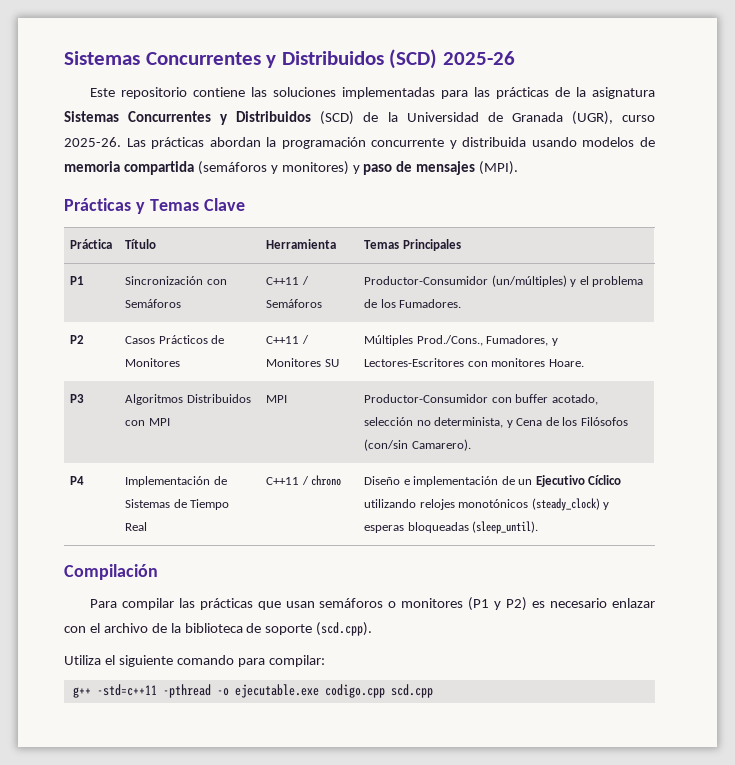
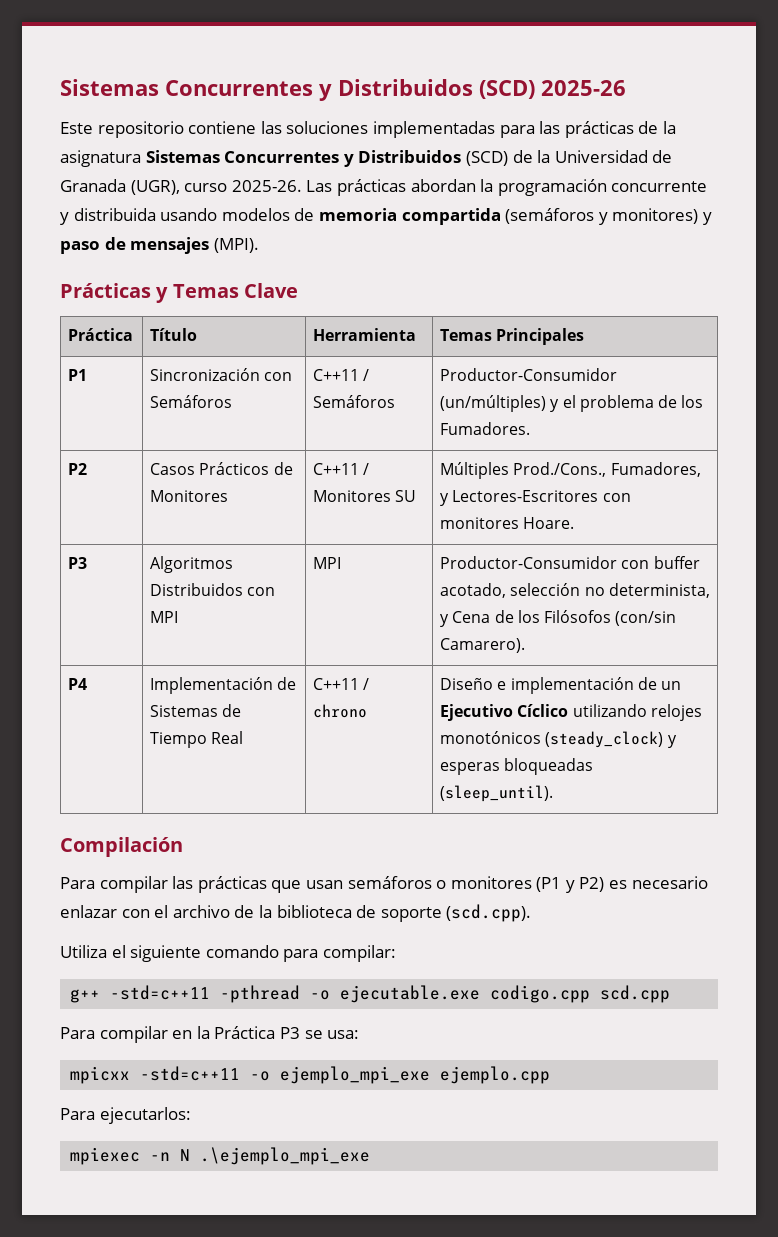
+ Para compilar en la Práctica P3 se usa:
+ mpicxx -std=c++11 -o ejemplo_mpi_exe ejemplo.cpp
+ Para ejecutarlos:
+ mpiexec -n N .\ejemplo_mpi_exe

